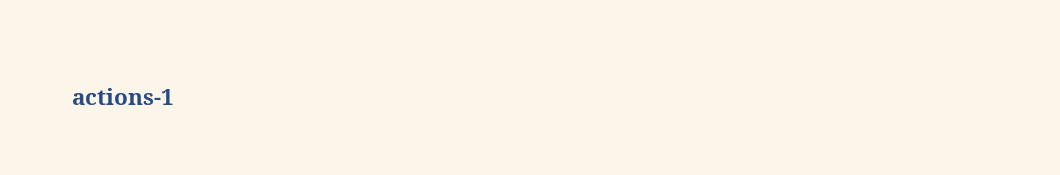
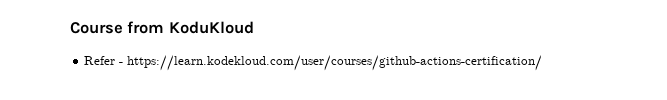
- actions-1
+ Course from KoduKloud
+ Refer - https://learn.kodekloud.com/user/courses/github-actions-certification/

